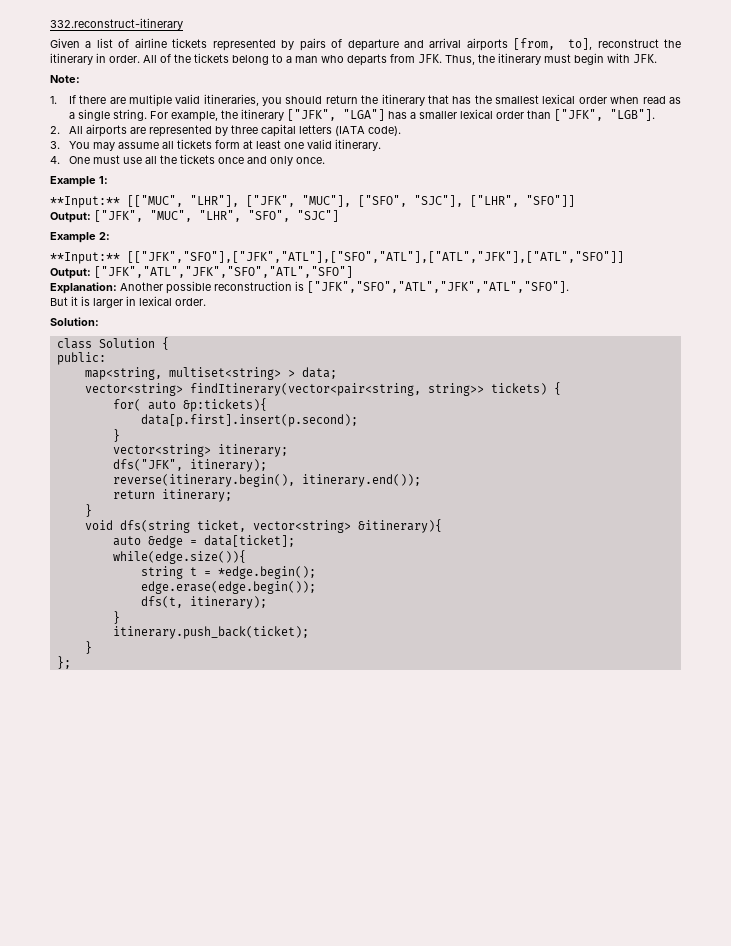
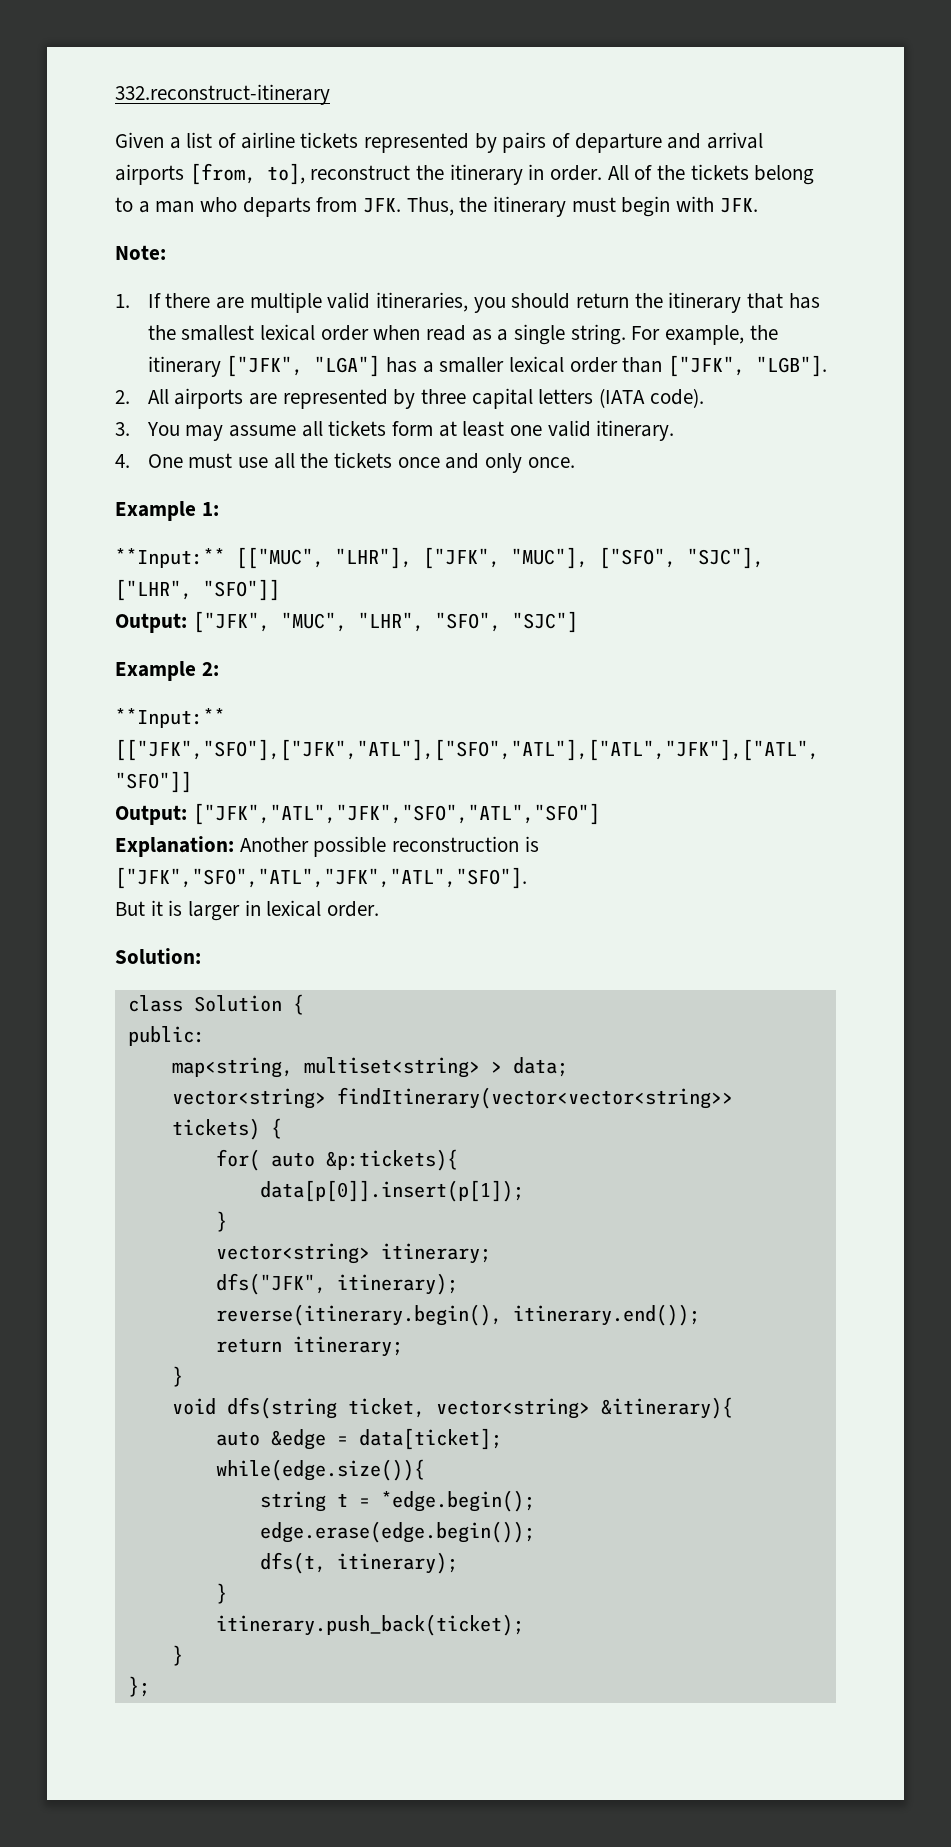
- vector<string> findItinerary(vector<pair<string, string>> tickets) {
+ vector<string> findItinerary(vector<vector<string>> tickets) {
- data[p.first].insert(p.second);
+ data[p[0]].insert(p[1]);

